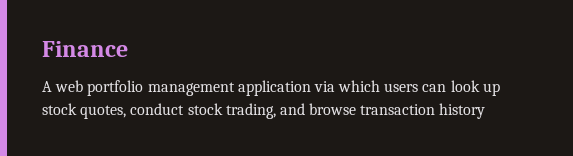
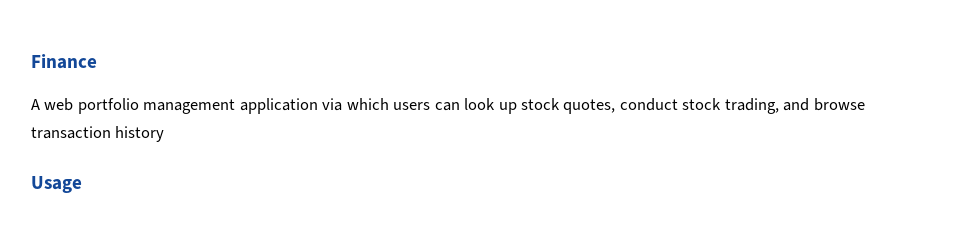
+ Usage

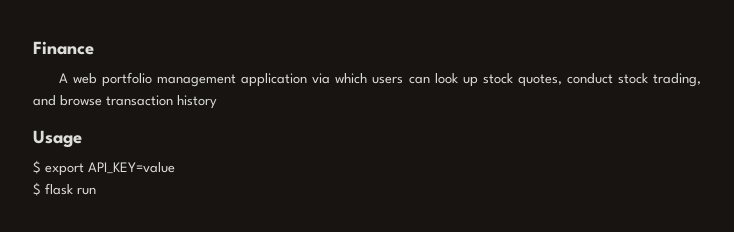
+ $ export API_KEY=value
+ $ flask run

